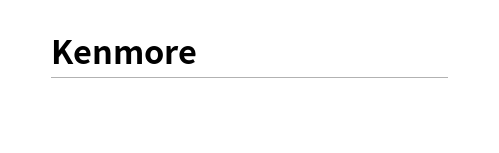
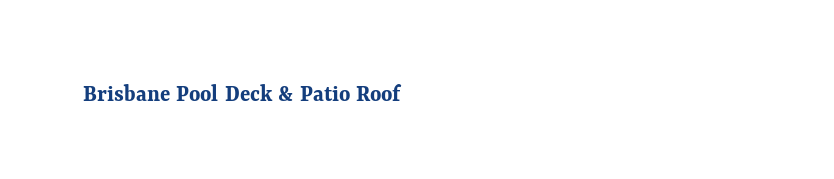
- Kenmore
+ Brisbane Pool Deck & Patio Roof

